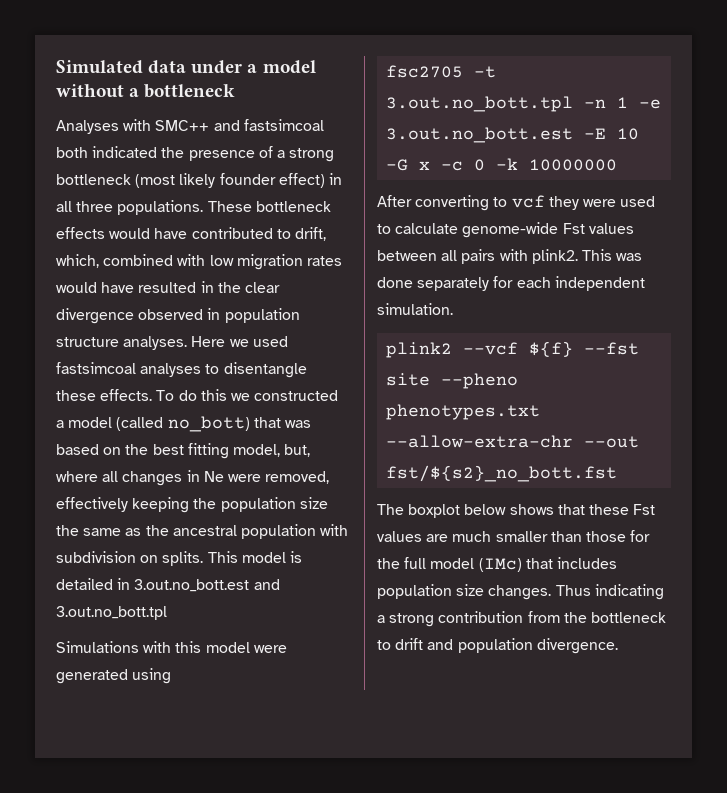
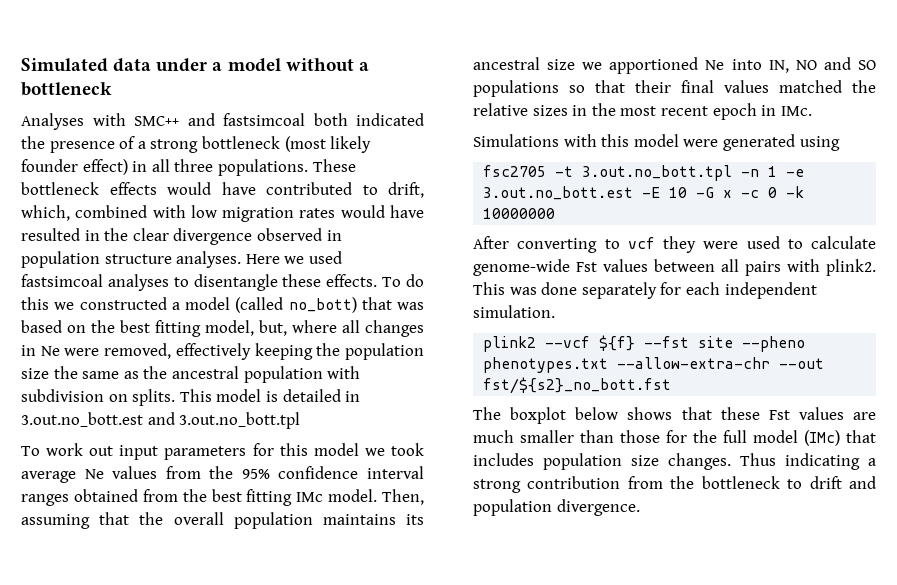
+ To work out input parameters for this model we took average Ne values from the 95% confidence interval ranges obtained from the best fitting IMc model. Then, assuming that the overall population maintains its ancestral size we apportioned Ne into IN, NO and SO populations so that their final values matched the relative sizes in the most recent epoch in IMc.

